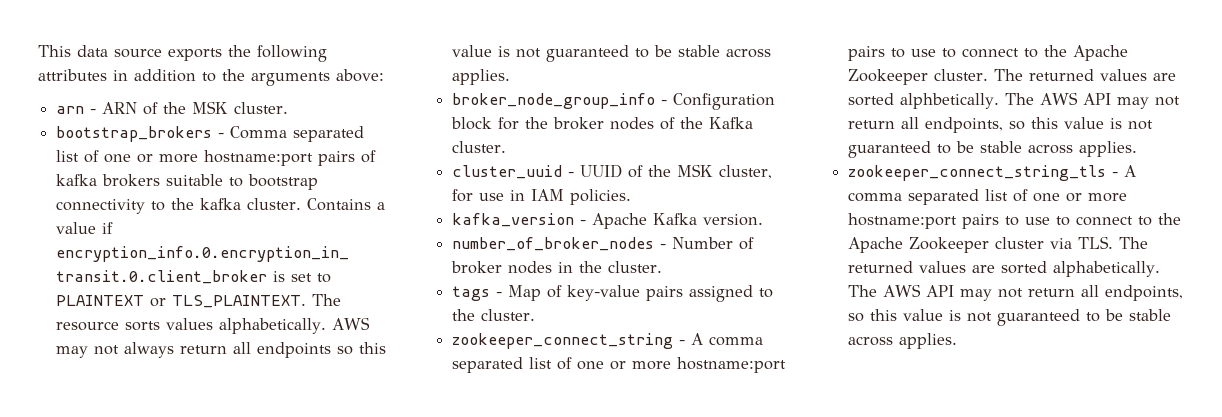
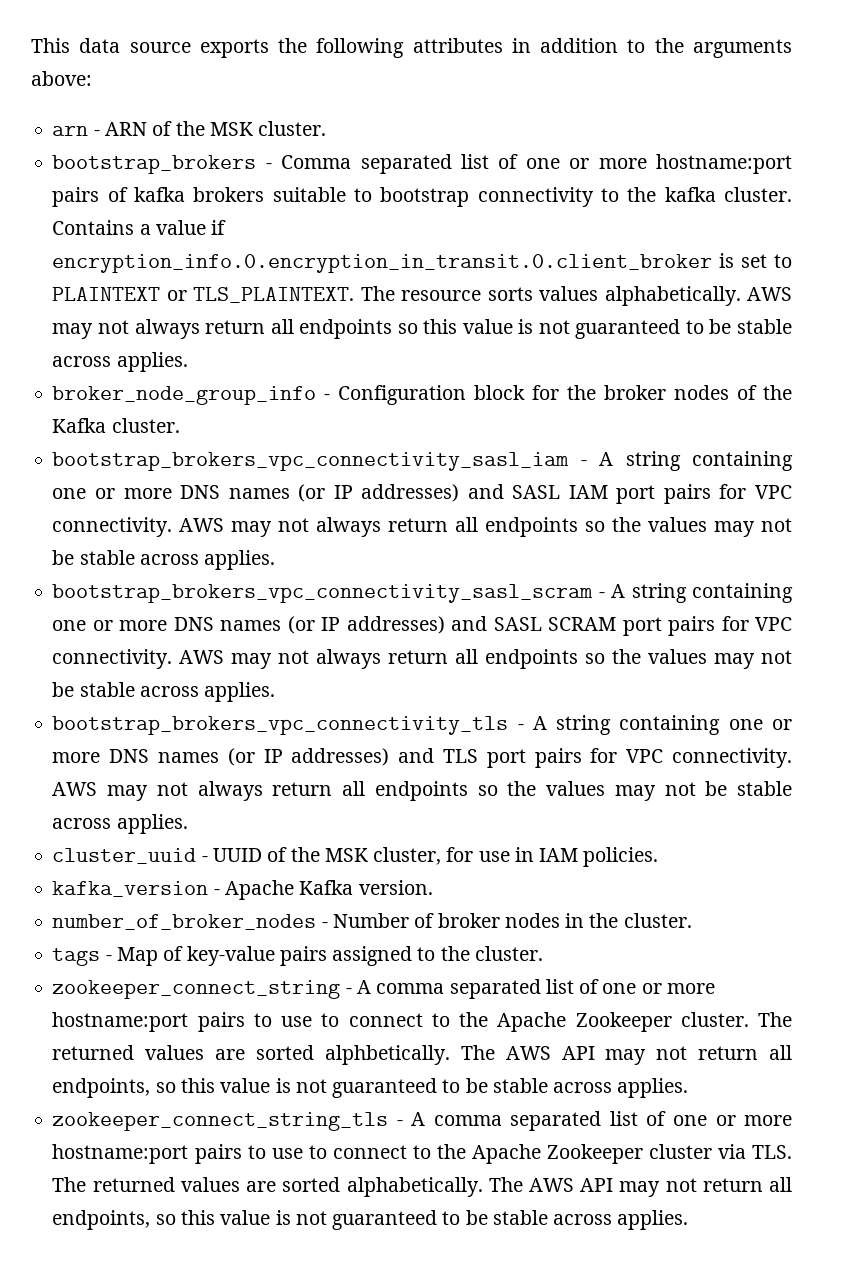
+ bootstrap_brokers_vpc_connectivity_sasl_iam - A string containing one or more DNS names (or IP addresses) and SASL IAM port pairs for VPC connectivity. AWS may not always return all endpoints so the values may not be stable across applies.
+ bootstrap_brokers_vpc_connectivity_sasl_scram - A string containing one or more DNS names (or IP addresses) and SASL SCRAM port pairs for VPC connectivity. AWS may not always return all endpoints so the values may not be stable across applies.
+ bootstrap_brokers_vpc_connectivity_tls - A string containing one or more DNS names (or IP addresses) and TLS port pairs for VPC connectivity. AWS may not always return all endpoints so the values may not be stable across applies.

